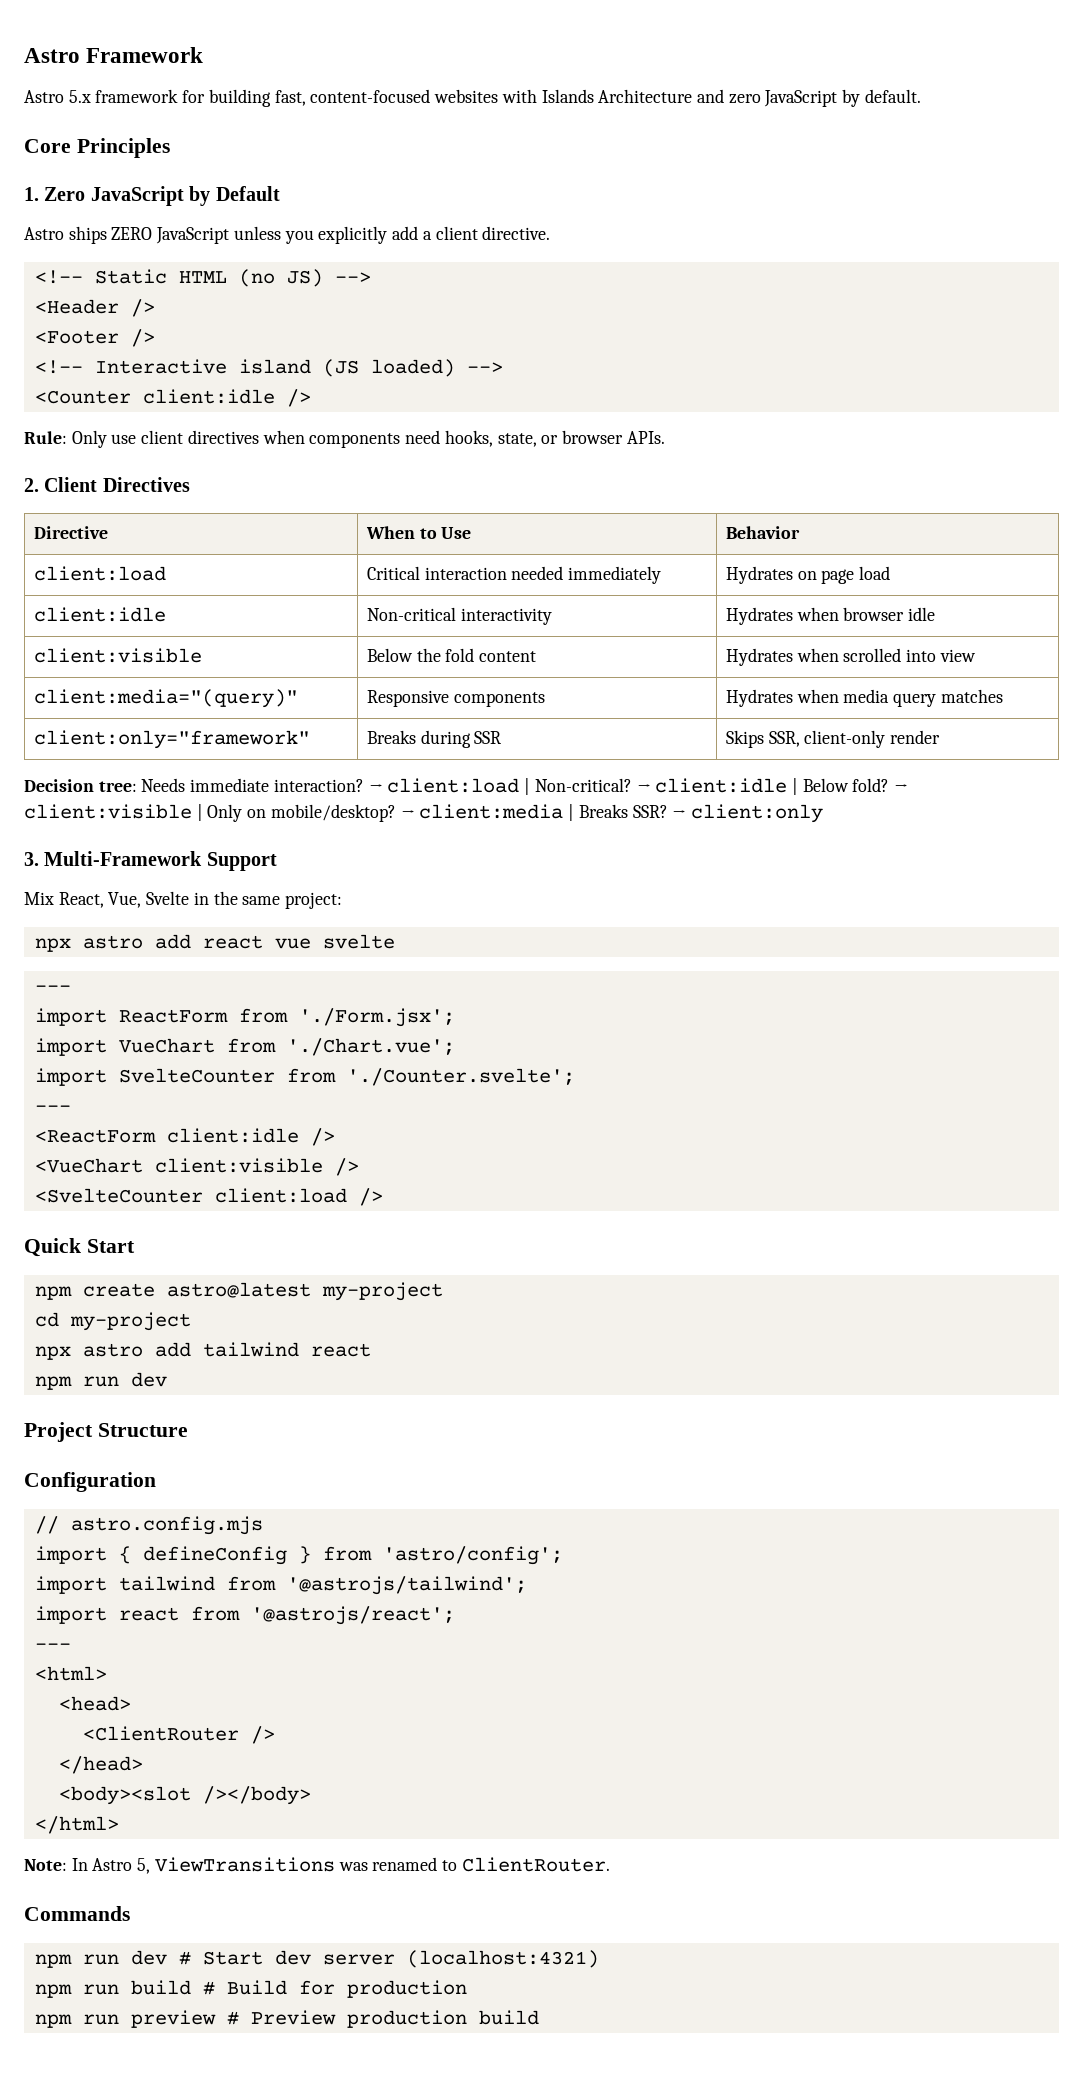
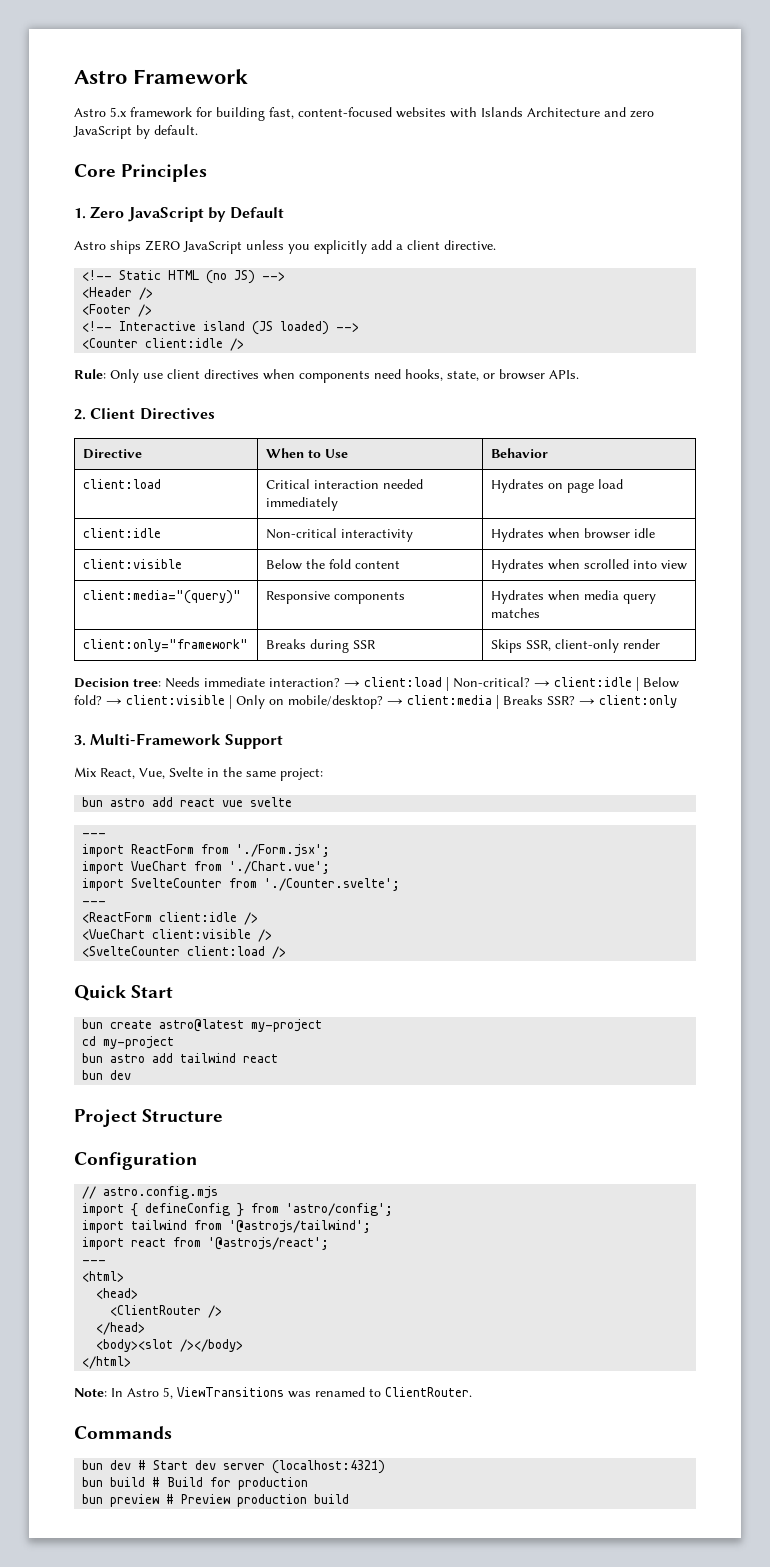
- npx astro add react vue svelte
+ bun astro add react vue svelte
- npm create astro@latest my-project
+ bun create astro@latest my-project
- npx astro add tailwind react
- npm run dev
+ bun astro add tailwind react
+ bun dev
- npm run dev # Start dev server (localhost:4321)
+ bun dev # Start dev server (localhost:4321)
- npm run build # Build for production
+ bun build # Build for production
- npm run preview # Preview production build
+ bun preview # Preview production build

